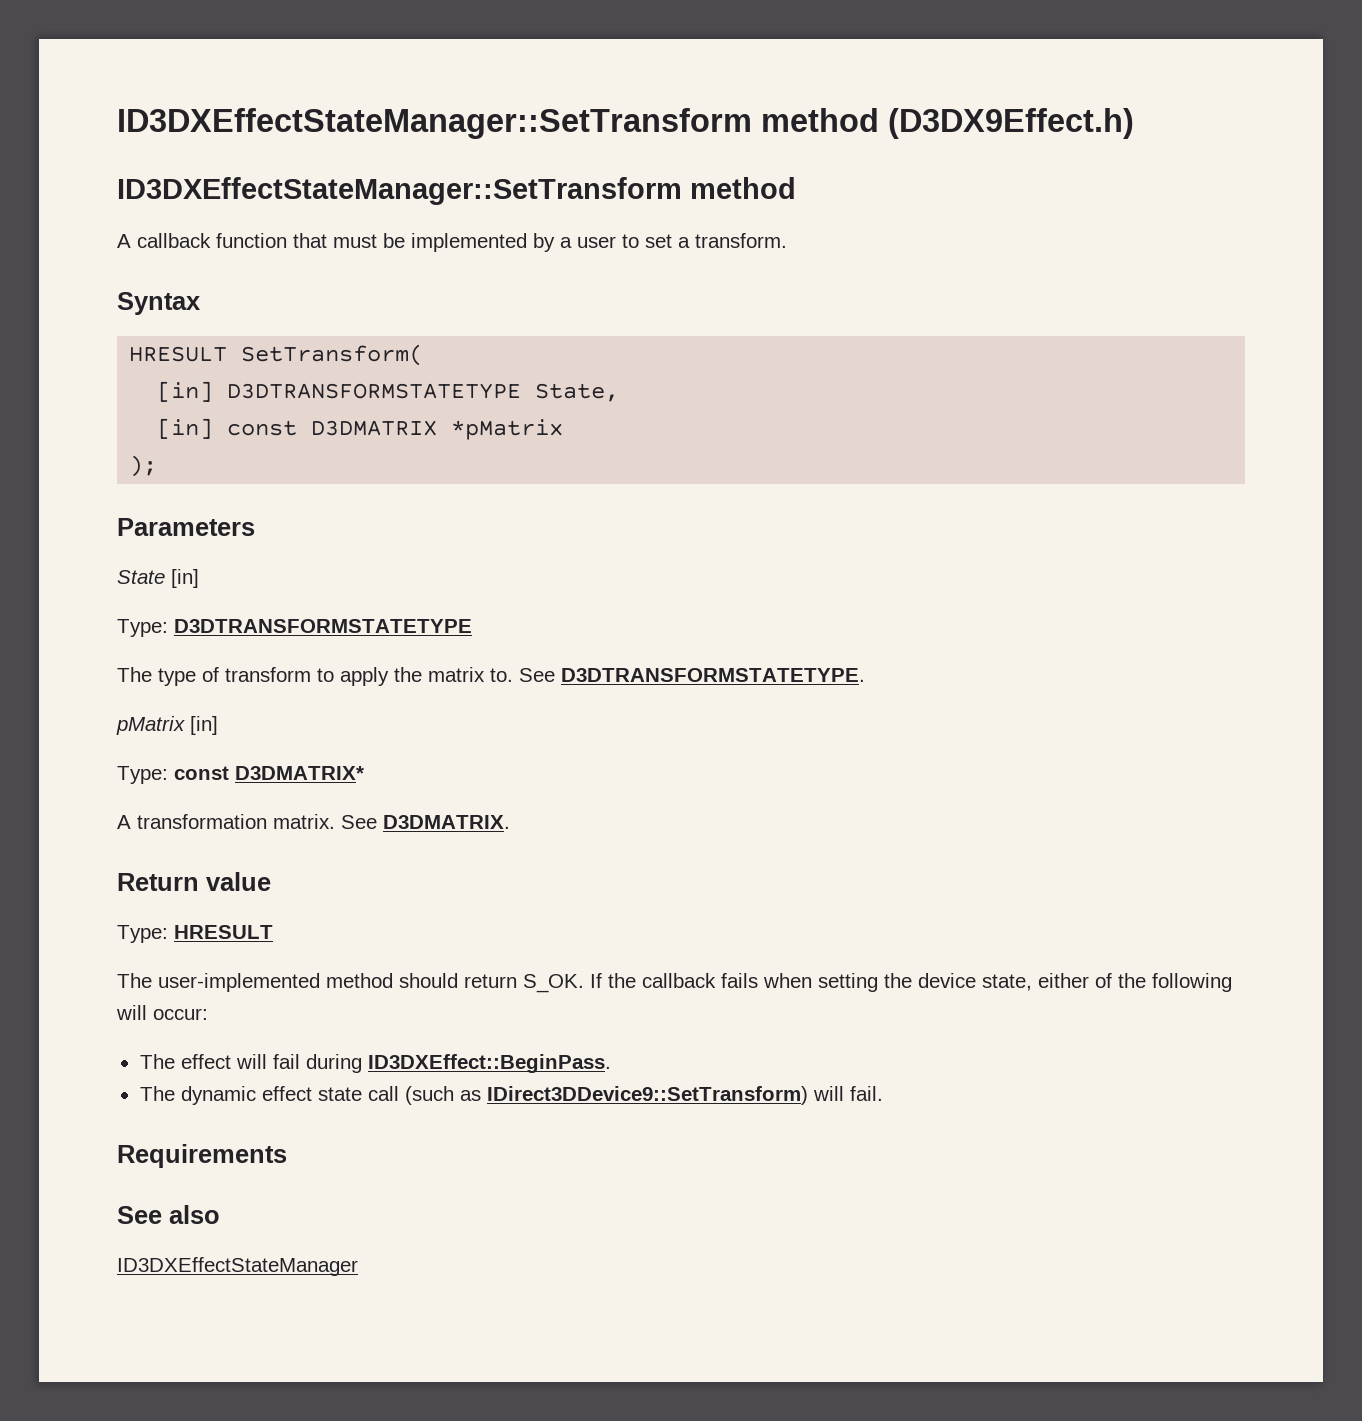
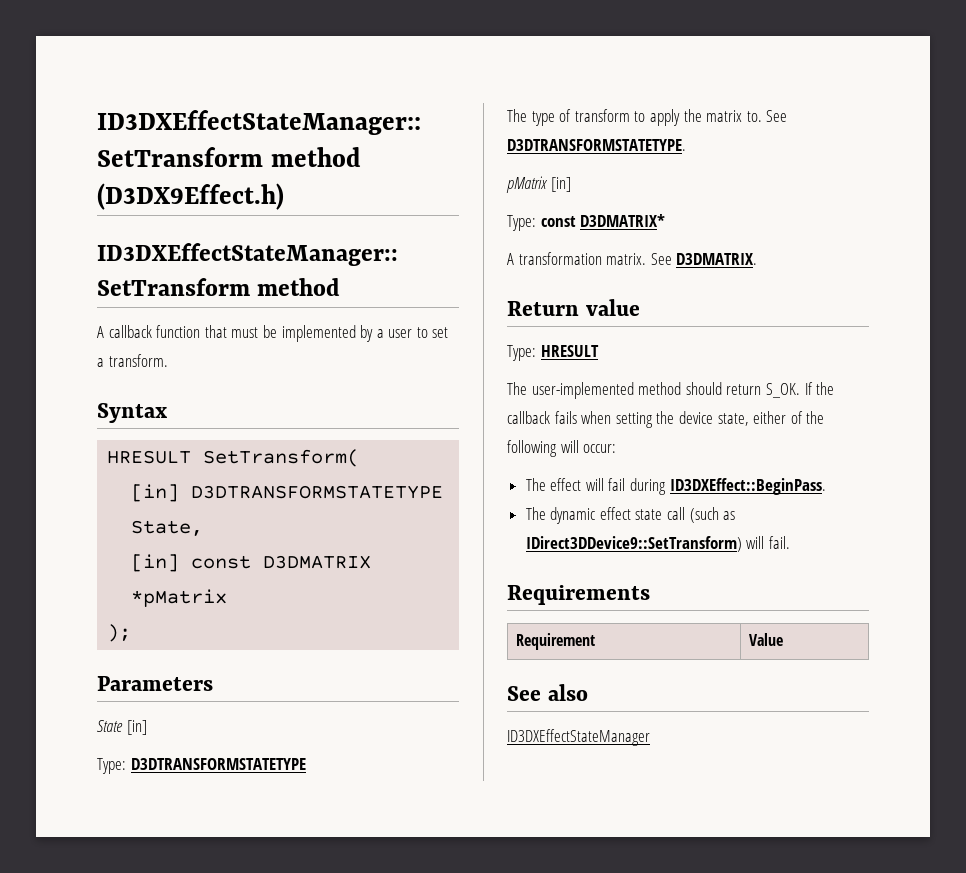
+ Requirement | Value

